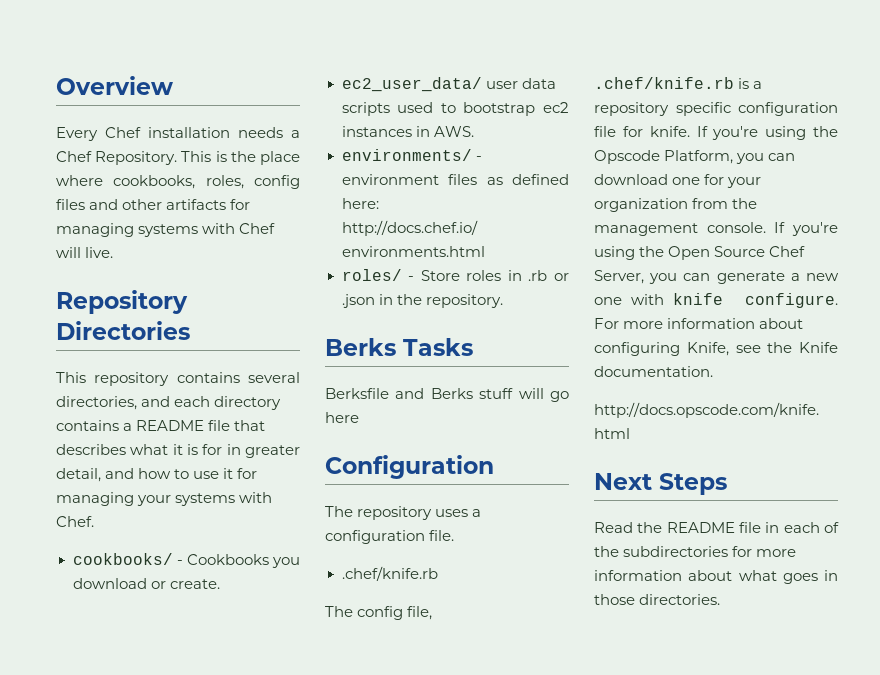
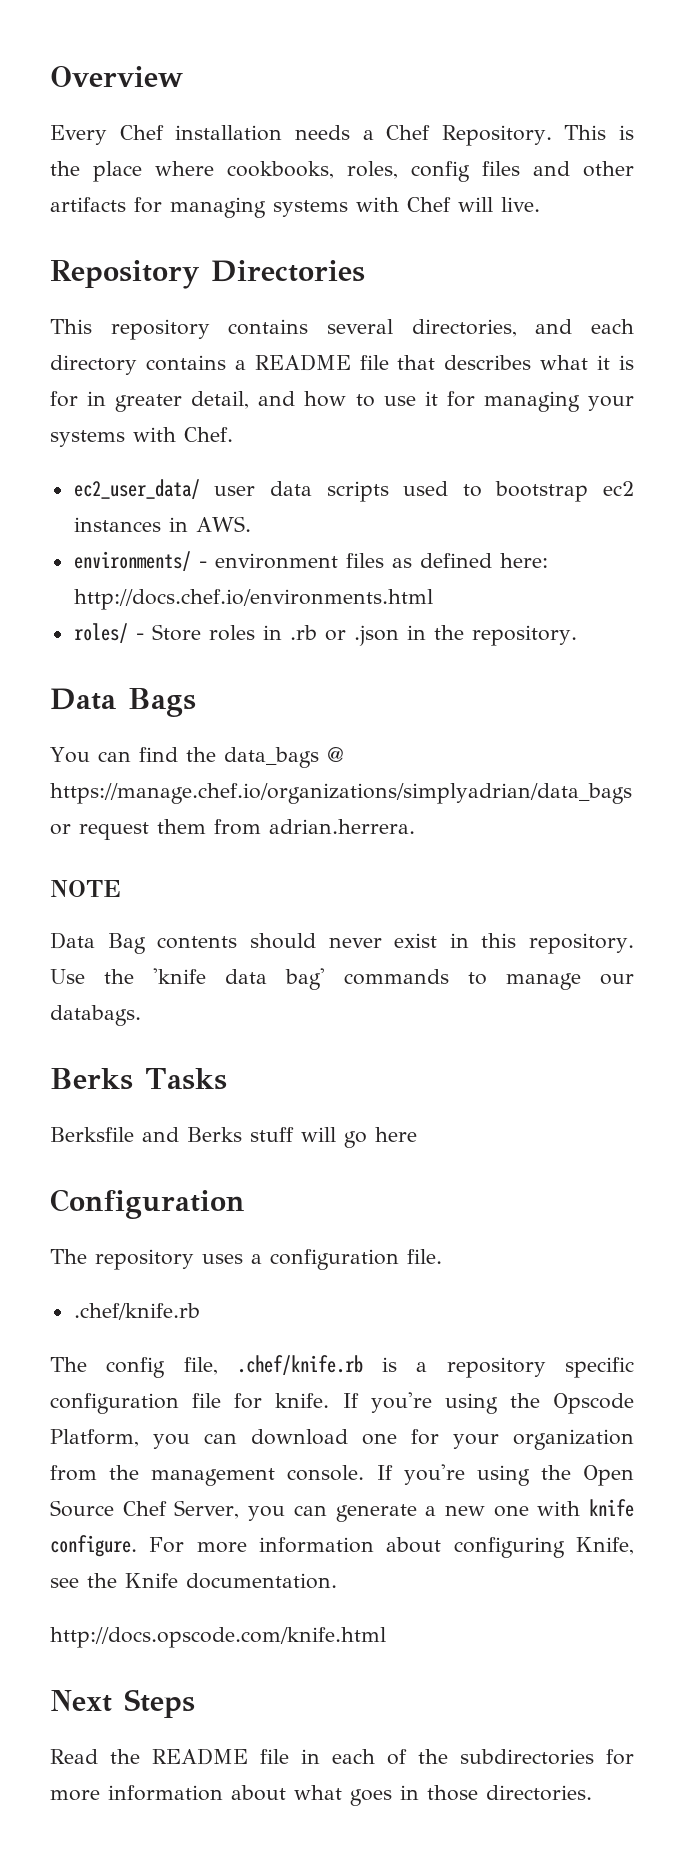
- cookbooks/ - Cookbooks you download or create.
+ Data Bags
+ You can find the data_bags @ https://manage.chef.io/organizations/simplyadrian/data_bags or request them from adrian.herrera.
+ NOTE
+ Data Bag contents should never exist in this repository. Use the 'knife data bag' commands to manage our databags.

